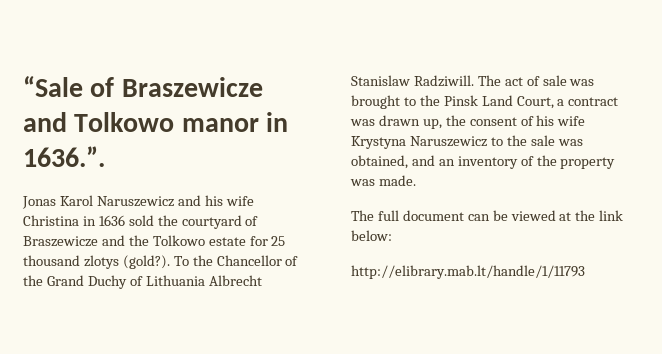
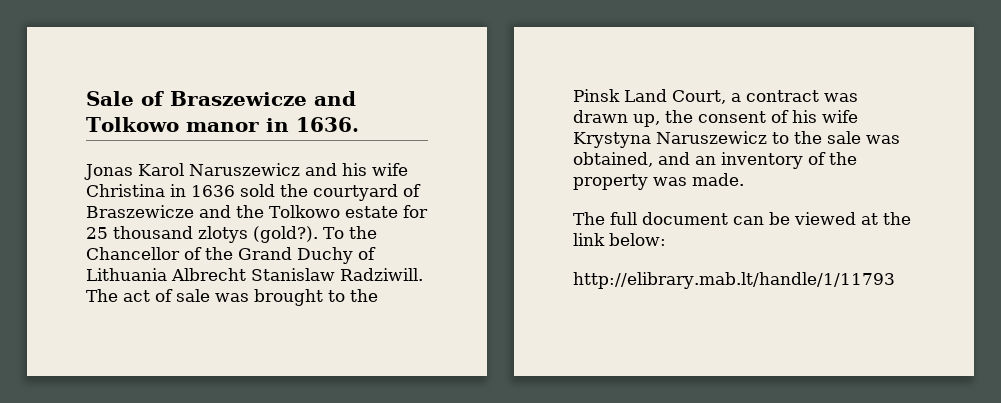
- “Sale of Braszewicze and Tolkowo manor in 1636.”.
+ Sale of Braszewicze and Tolkowo manor in 1636.

